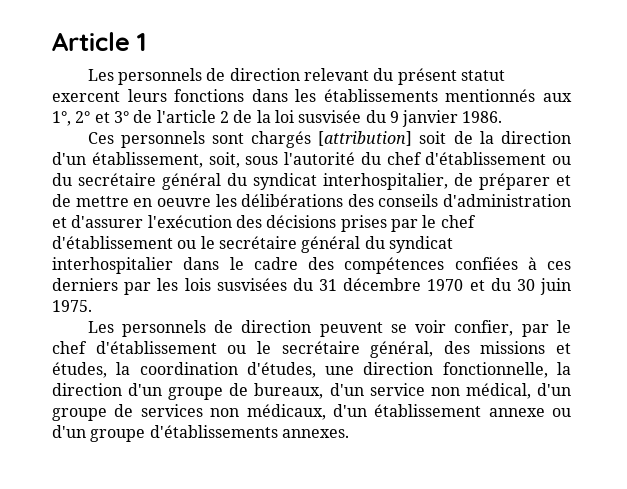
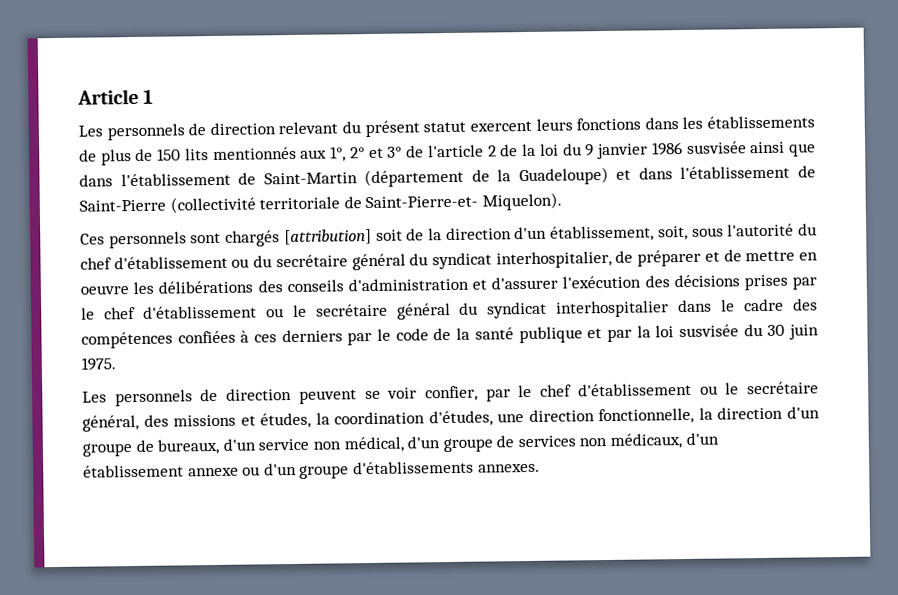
- Les personnels de direction relevant du présent statut exercent leurs fonctions dans les établissements mentionnés aux 1°, 2° et 3° de l'article 2 de la loi susvisée du 9 janvier 1986.
+ Les personnels de direction relevant du présent statut exercent leurs fonctions dans les établissements de plus de 150 lits mentionnés aux 1°, 2° et 3° de l'article 2 de la loi du 9 janvier 1986 susvisée ainsi que dans l'établissement de Saint-Martin (département de la Guadeloupe) et dans l'établissement de Saint-Pierre (collectivité territoriale de Saint-Pierre-et- Miquelon).
- Ces personnels sont chargés [attribution] soit de la direction d'un établissement, soit, sous l'autorité du chef d'établissement ou du secrétaire général du syndicat interhospitalier, de préparer et de mettre en oeuvre les délibérations des conseils d'administration et d'assurer l'exécution des décisions prises par le chef d'établissement ou le secrétaire général du syndicat interhospitalier dans le cadre des compétences confiées à ces derniers par les lois susvisées du 31 décembre 1970 et du 30 juin 1975.
+ Ces personnels sont chargés [attribution] soit de la direction d'un établissement, soit, sous l'autorité du chef d'établissement ou du secrétaire général du syndicat interhospitalier, de préparer et de mettre en oeuvre les délibérations des conseils d'administration et d'assurer l'exécution des décisions prises par le chef d'établissement ou le secrétaire général du syndicat interhospitalier dans le cadre des compétences confiées à ces derniers par le code de la santé publique et par la loi susvisée du 30 juin 1975.

